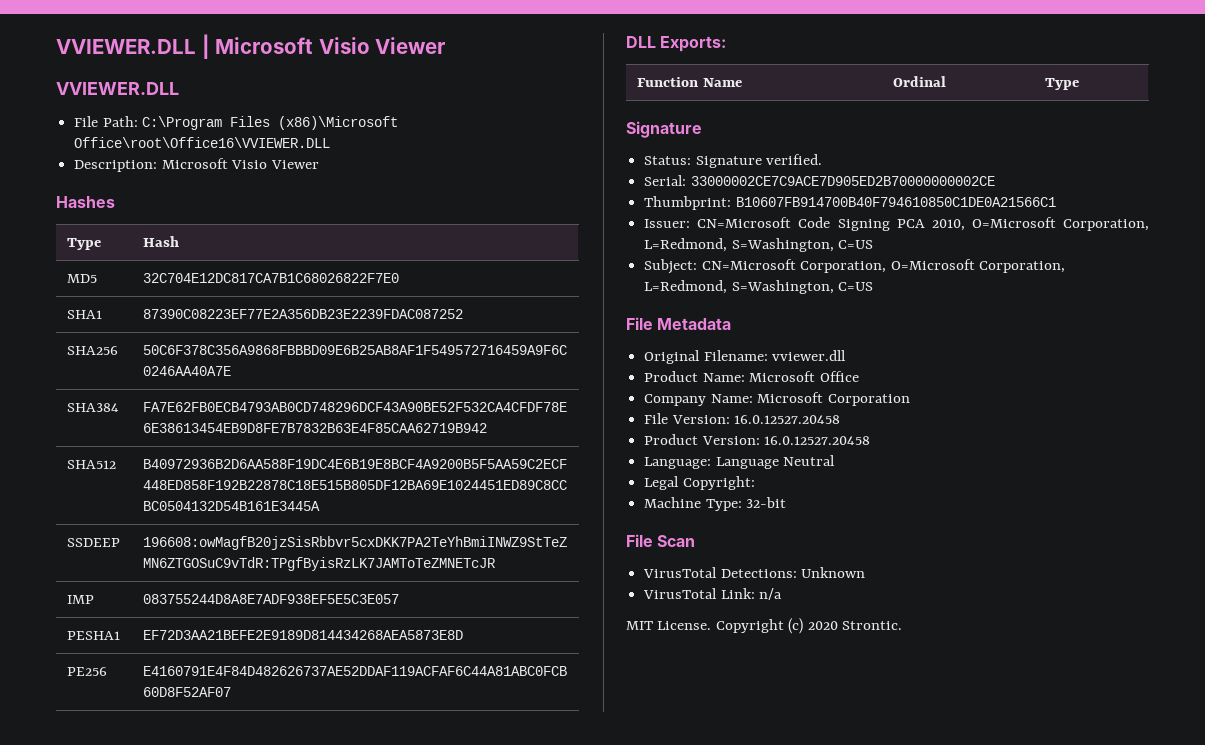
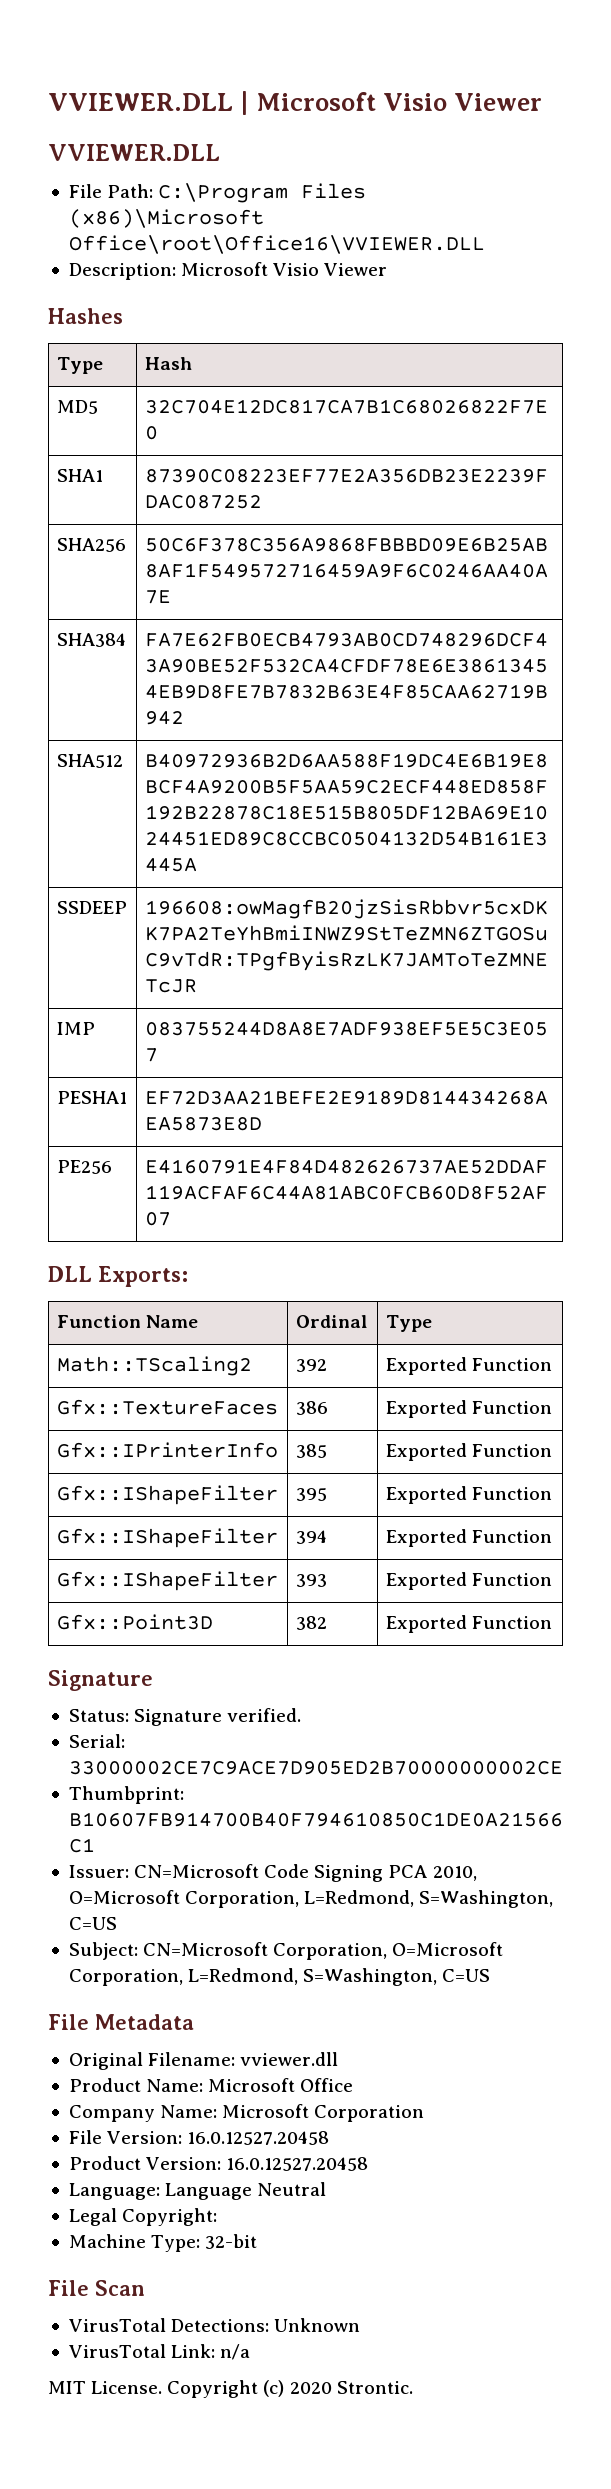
+ Math::TScaling2 | 392 | Exported Function
+ Gfx::TextureFaces | 386 | Exported Function
+ Gfx::IPrinterInfo | 385 | Exported Function
+ Gfx::IShapeFilter | 395 | Exported Function
+ Gfx::IShapeFilter | 394 | Exported Function
+ Gfx::IShapeFilter | 393 | Exported Function
+ Gfx::Point3D | 382 | Exported Function

